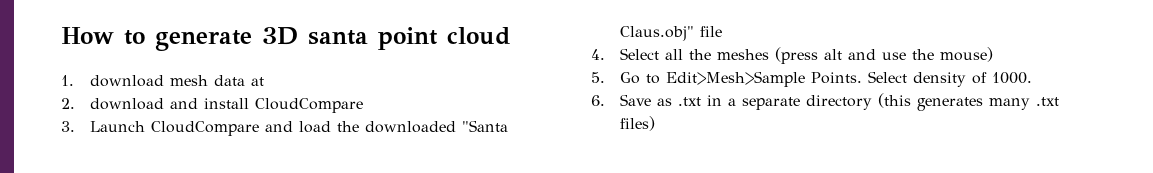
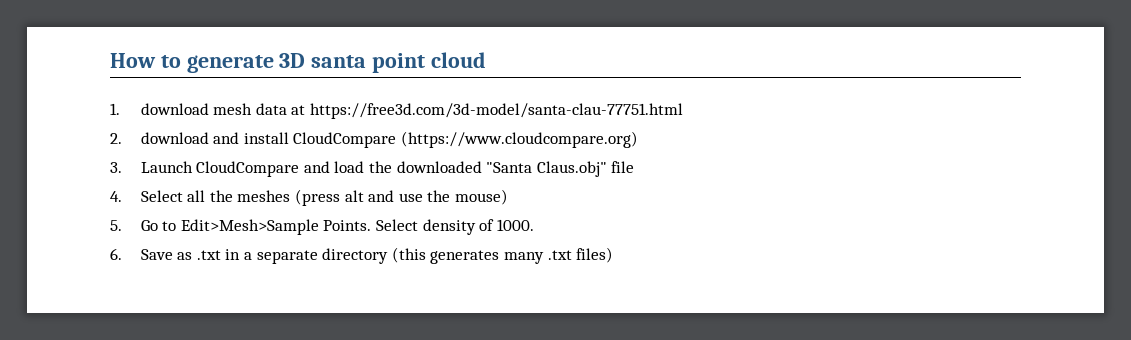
- 1. download mesh data at
+ 1. download mesh data at https://free3d.com/3d-model/santa-clau-77751.html
- 2. download and install CloudCompare
+ 2. download and install CloudCompare (https://www.cloudcompare.org)

